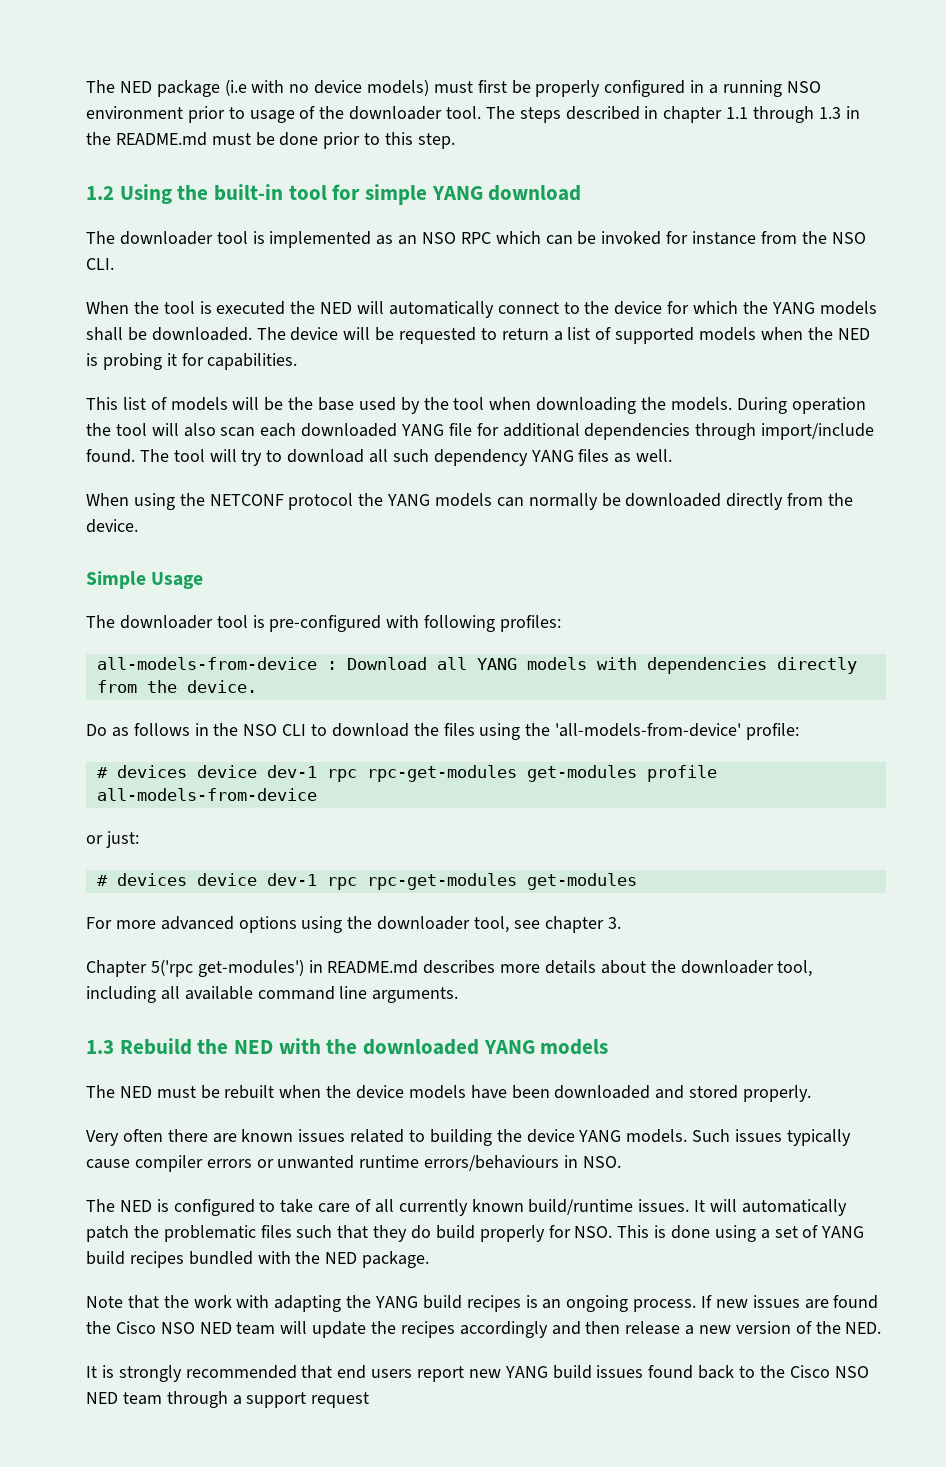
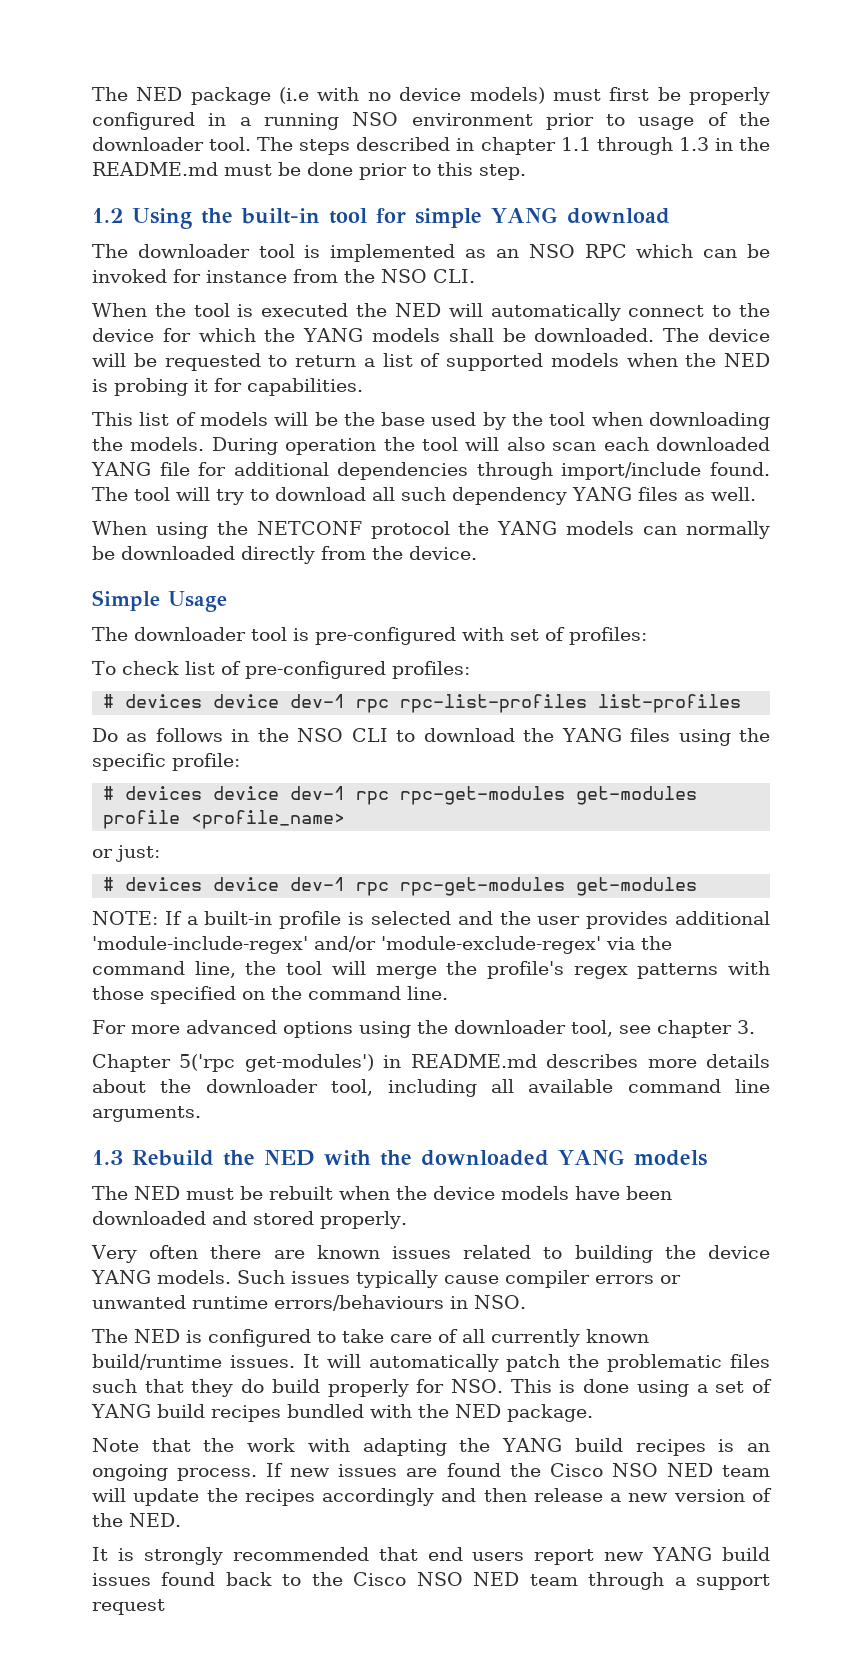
- The downloader tool is pre-configured with following profiles:
- all-models-from-device : Download all YANG models with dependencies directly from the device.
+ The downloader tool is pre-configured with set of profiles:
+ To check list of pre-configured profiles:
+ # devices device dev-1 rpc rpc-list-profiles list-profiles
- Do as follows in the NSO CLI to download the files using the 'all-models-from-device' profile:
+ Do as follows in the NSO CLI to download the YANG files using the specific profile:
- # devices device dev-1 rpc rpc-get-modules get-modules profile all-models-from-device
+ # devices device dev-1 rpc rpc-get-modules get-modules profile <profile_name>
+ NOTE: If a built-in profile is selected and the user provides additional 'module-include-regex' and/or 'module-exclude-regex' via the command line, the tool will merge the profile's regex patterns with those specified on the command line.

